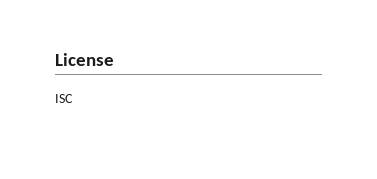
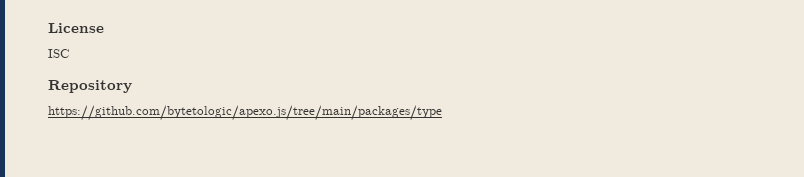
+ Repository
+ https://github.com/bytetologic/apexo.js/tree/main/packages/type

